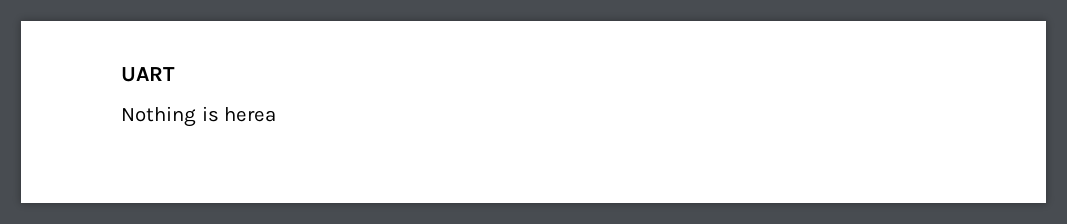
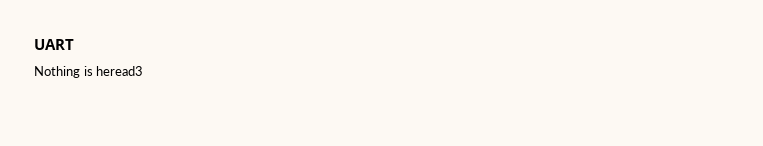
- Nothing is herea
+ Nothing is heread3

